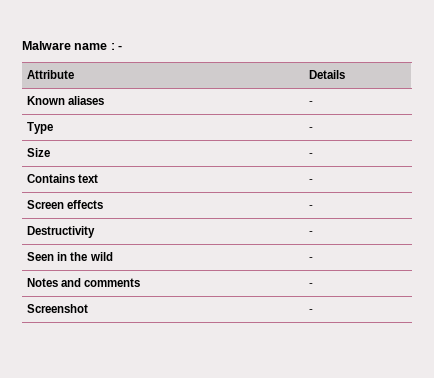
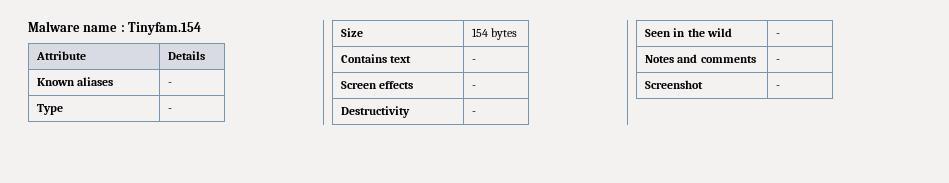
- Malware name : -
+ Malware name : Tinyfam.154
- Size | -
+ Size | 154 bytes

